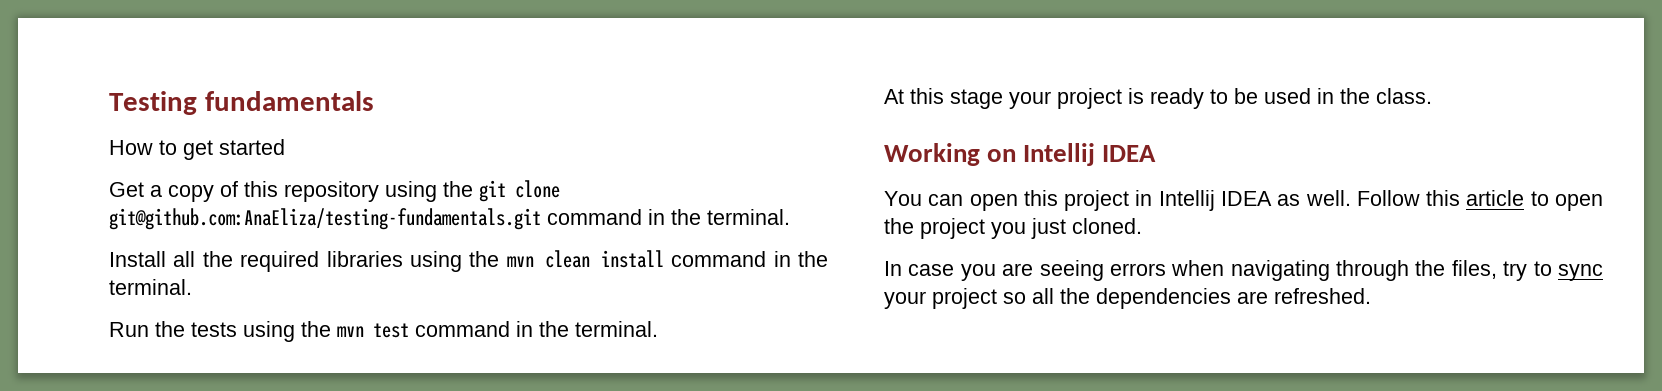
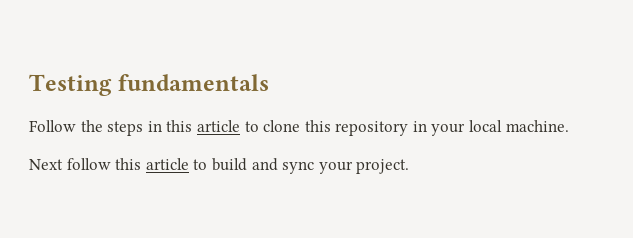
- How to get started
- Get a copy of this repository using the git clone git@github.com:AnaEliza/testing-fundamentals.git command in the terminal.
- Install all the required libraries using the mvn clean install command in the terminal.
- Run the tests using the mvn test command in the terminal.
- At this stage your project is ready to be used in the class.
- Working on Intellij IDEA
- You can open this project in Intellij IDEA as well. Follow this article to open the project you just cloned.
- In case you are seeing errors when navigating through the files, try to sync your project so all the dependencies are refreshed.
+ Follow the steps in this article to clone this repository in your local machine.
+ Next follow this article to build and sync your project.

